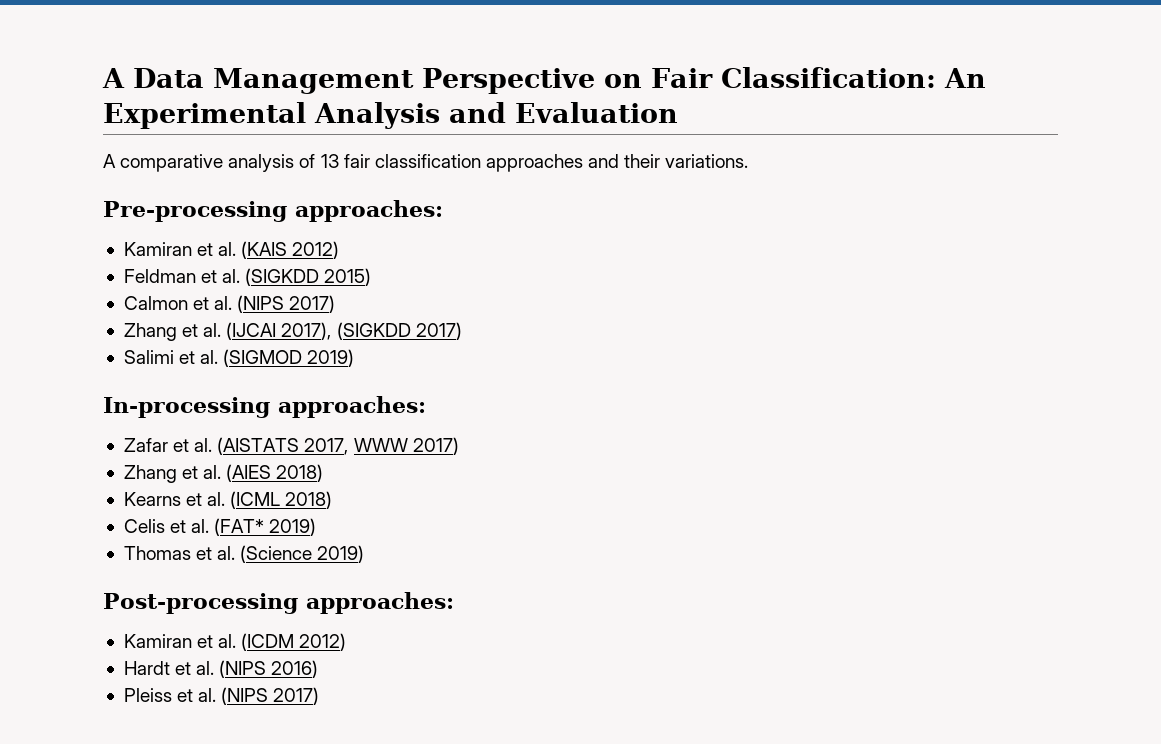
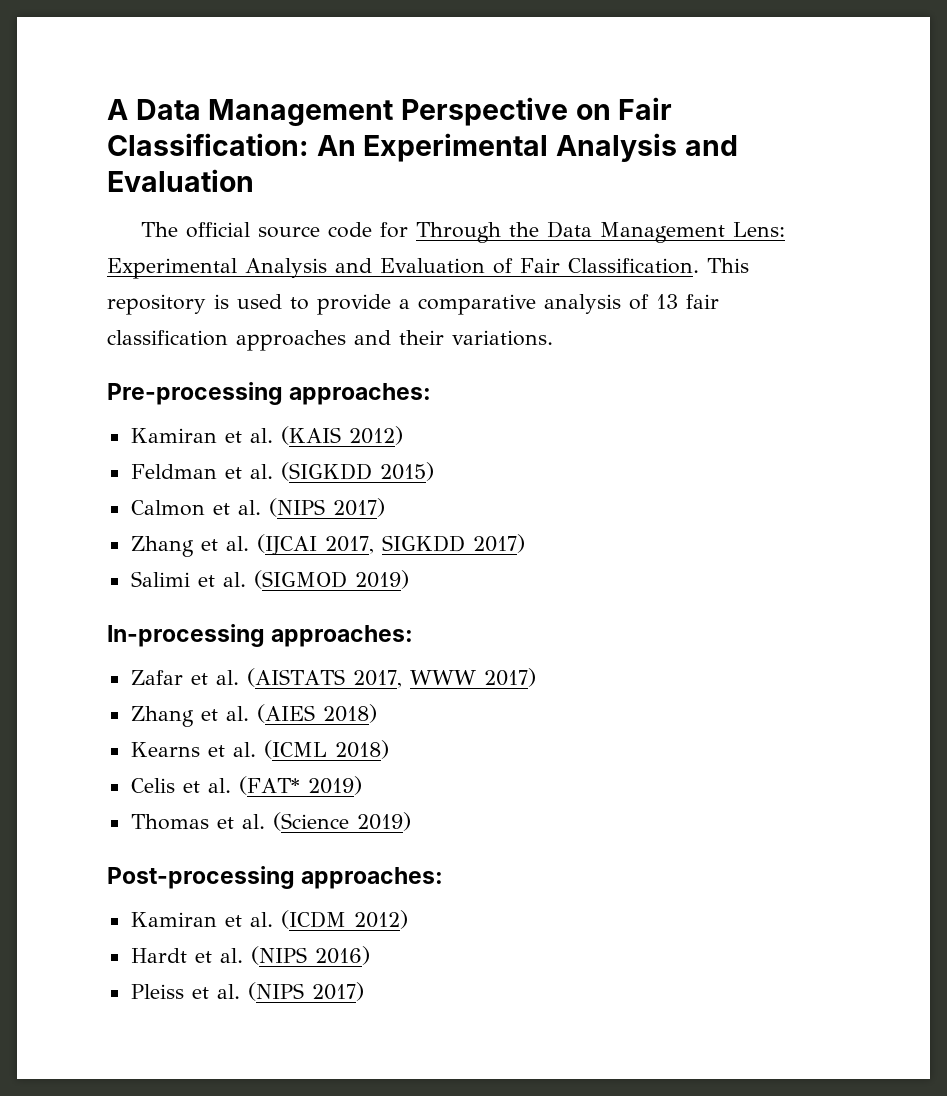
- A comparative analysis of 13 fair classification approaches and their variations.
+ The official source code for Through the Data Management Lens: Experimental Analysis and Evaluation of Fair Classification. This repository is used to provide a comparative analysis of 13 fair classification approaches and their variations.
- Zhang et al. (IJCAI 2017), (SIGKDD 2017)
+ Zhang et al. (IJCAI 2017, SIGKDD 2017)

